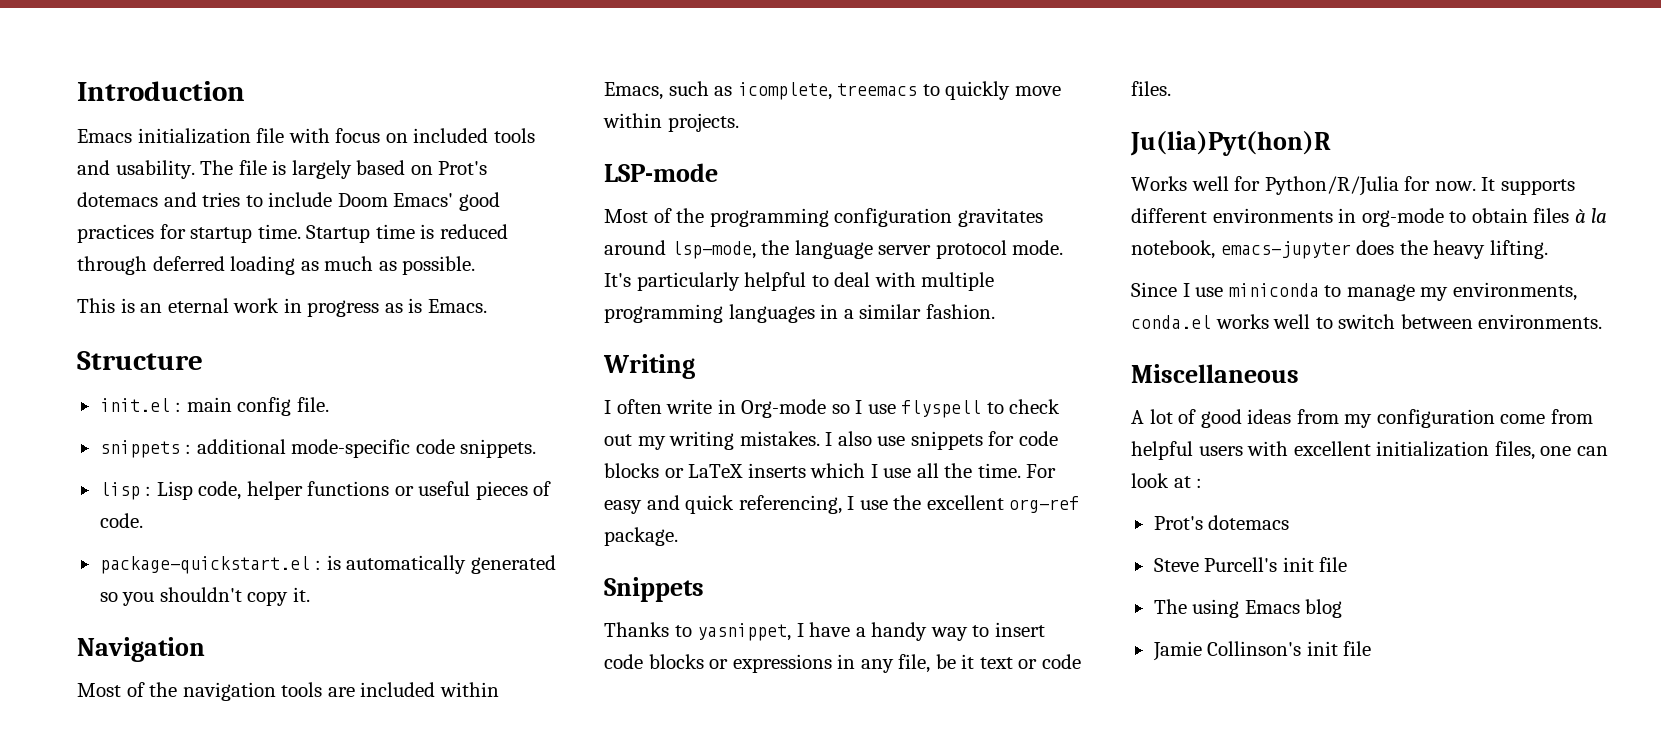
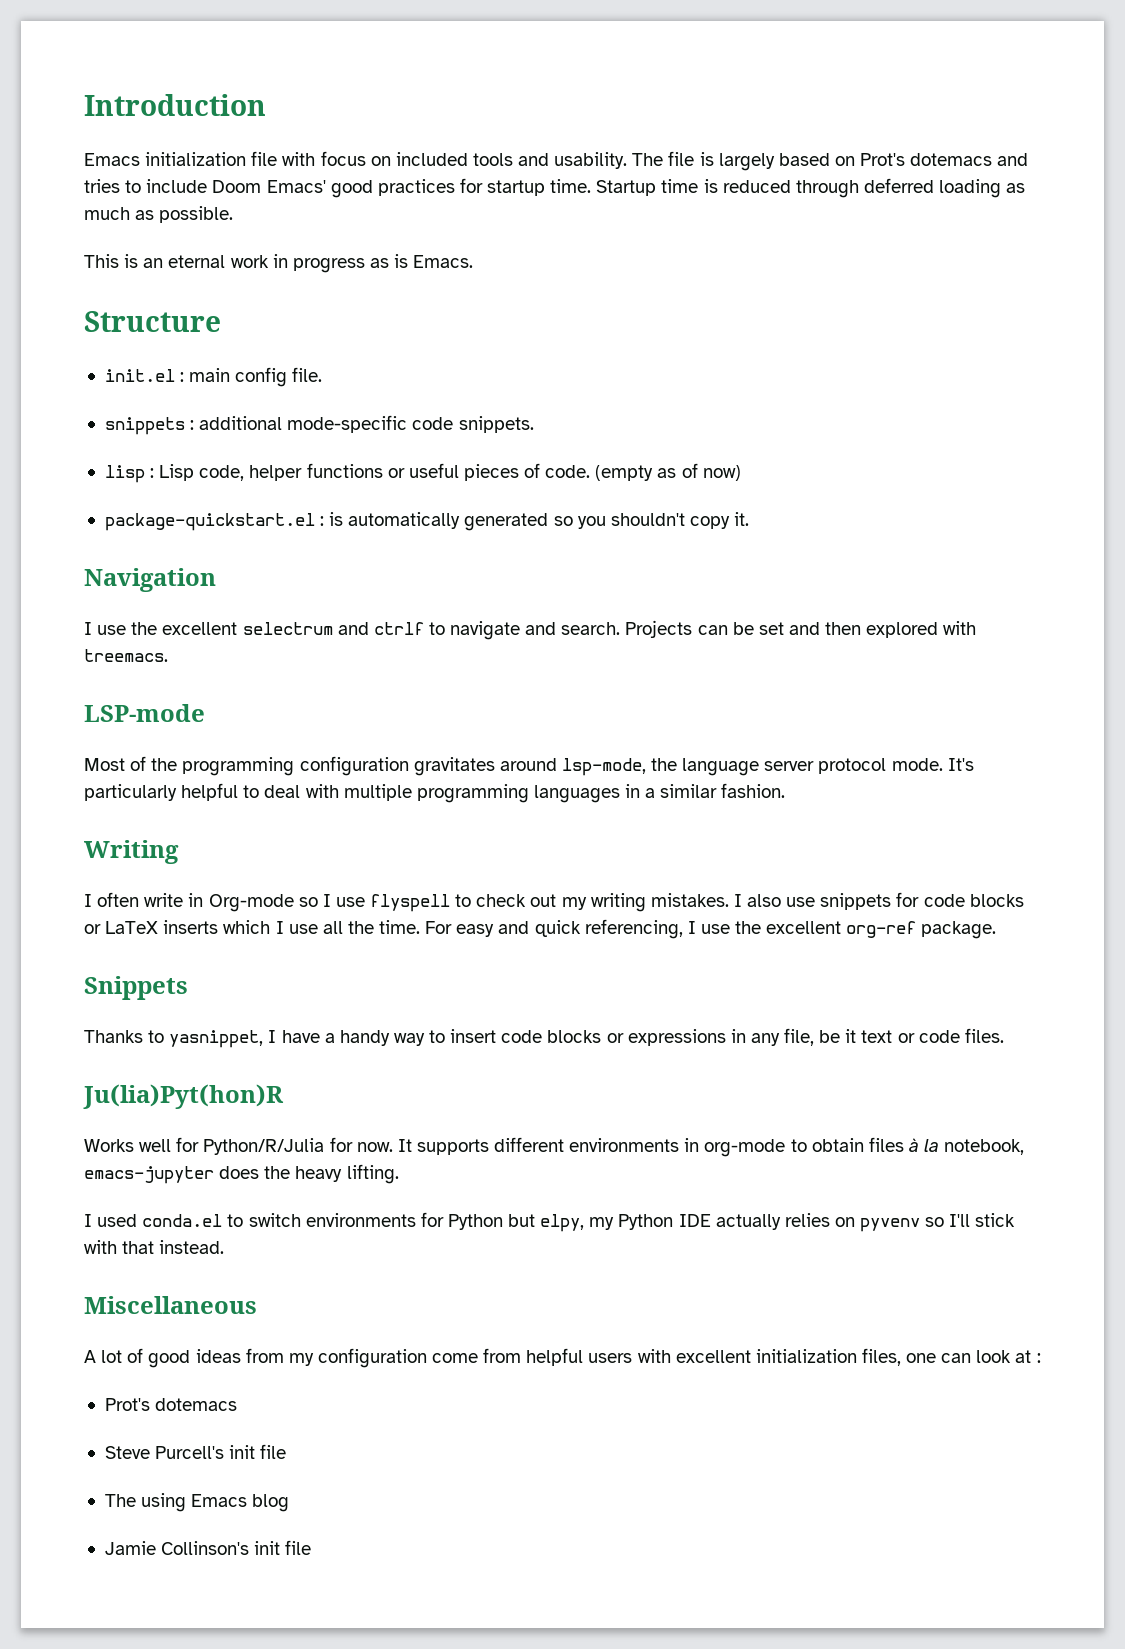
+ (empty as of now)
- Most of the navigation tools are included within Emacs, such as icomplete, treemacs to quickly move within projects.
+ I use the excellent selectrum and ctrlf to navigate and search. Projects can be set and then explored with treemacs.
- Since I use miniconda to manage my environments, conda.el works well to switch between environments.
+ I used conda.el to switch environments for Python but elpy, my Python IDE actually relies on pyvenv so I'll stick with that instead.

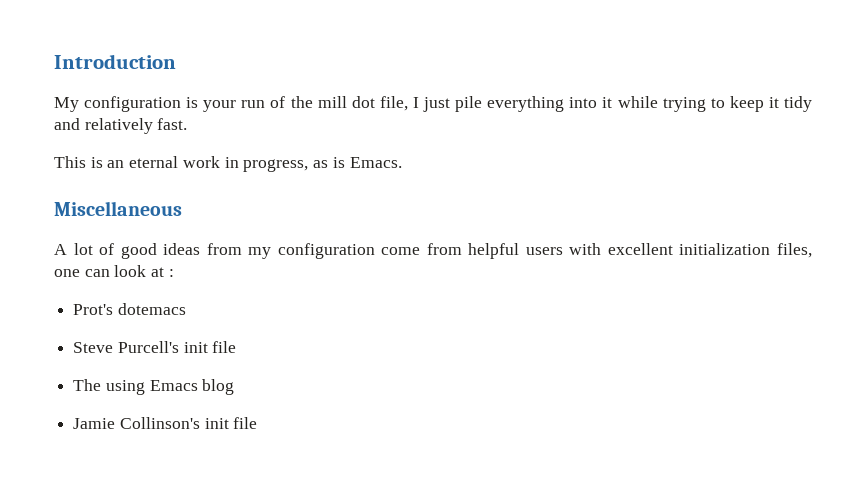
- Emacs initialization file with focus on included tools and usability. The file is largely based on Prot's dotemacs and tries to include Doom Emacs' good practices for startup time. Startup time is reduced through deferred loading as much as possible.
+ My configuration is your run of the mill dot file, I just pile everything into it while trying to keep it tidy and relatively fast.
- This is an eternal work in progress as is Emacs.
+ This is an eternal work in progress, as is Emacs.
- Structure
- init.el : main config file.
- snippets : additional mode-specific code snippets.
- lisp : Lisp code, helper functions or useful pieces of code. (empty as of now)
- package-quickstart.el : is automatically generated so you shouldn't copy it.
- Navigation
- I use the excellent selectrum and ctrlf to navigate and search. Projects can be set and then explored with treemacs.
- LSP-mode
- Most of the programming configuration gravitates around lsp-mode, the language server protocol mode. It's particularly helpful to deal with multiple programming languages in a similar fashion.
- Writing
- I often write in Org-mode so I use flyspell to check out my writing mistakes. I also use snippets for code blocks or LaTeX inserts which I use all the time. For easy and quick referencing, I use the excellent org-ref package.
- Snippets
- Thanks to yasnippet, I have a handy way to insert code blocks or expressions in any file, be it text or code files.
- Ju(lia)Pyt(hon)R
- Works well for Python/R/Julia for now. It supports different environments in org-mode to obtain files à la notebook, emacs-jupyter does the heavy lifting.
- I used conda.el to switch environments for Python but elpy, my Python IDE actually relies on pyvenv so I'll stick with that instead.

